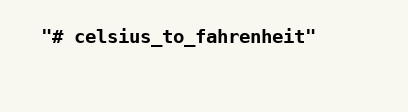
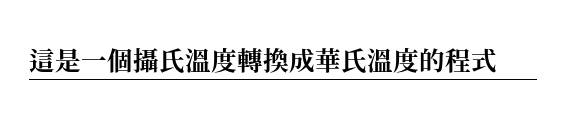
- "# celsius_to_fahrenheit"
+ 這是一個攝氏溫度轉換成華氏溫度的程式

